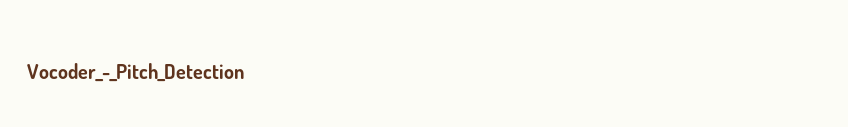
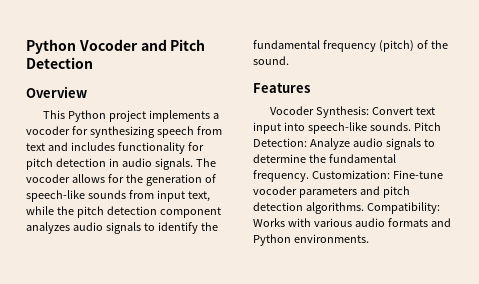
- Vocoder_-_Pitch_Detection
+ Python Vocoder and Pitch Detection
+ Overview
+ This Python project implements a vocoder for synthesizing speech from text and includes functionality for pitch detection in audio signals. The vocoder allows for the generation of speech-like sounds from input text, while the pitch detection component analyzes audio signals to identify the fundamental frequency (pitch) of the sound.
+ Features
+ Vocoder Synthesis: Convert text input into speech-like sounds. Pitch Detection: Analyze audio signals to determine the fundamental frequency. Customization: Fine-tune vocoder parameters and pitch detection algorithms. Compatibility: Works with various audio formats and Python environments.

